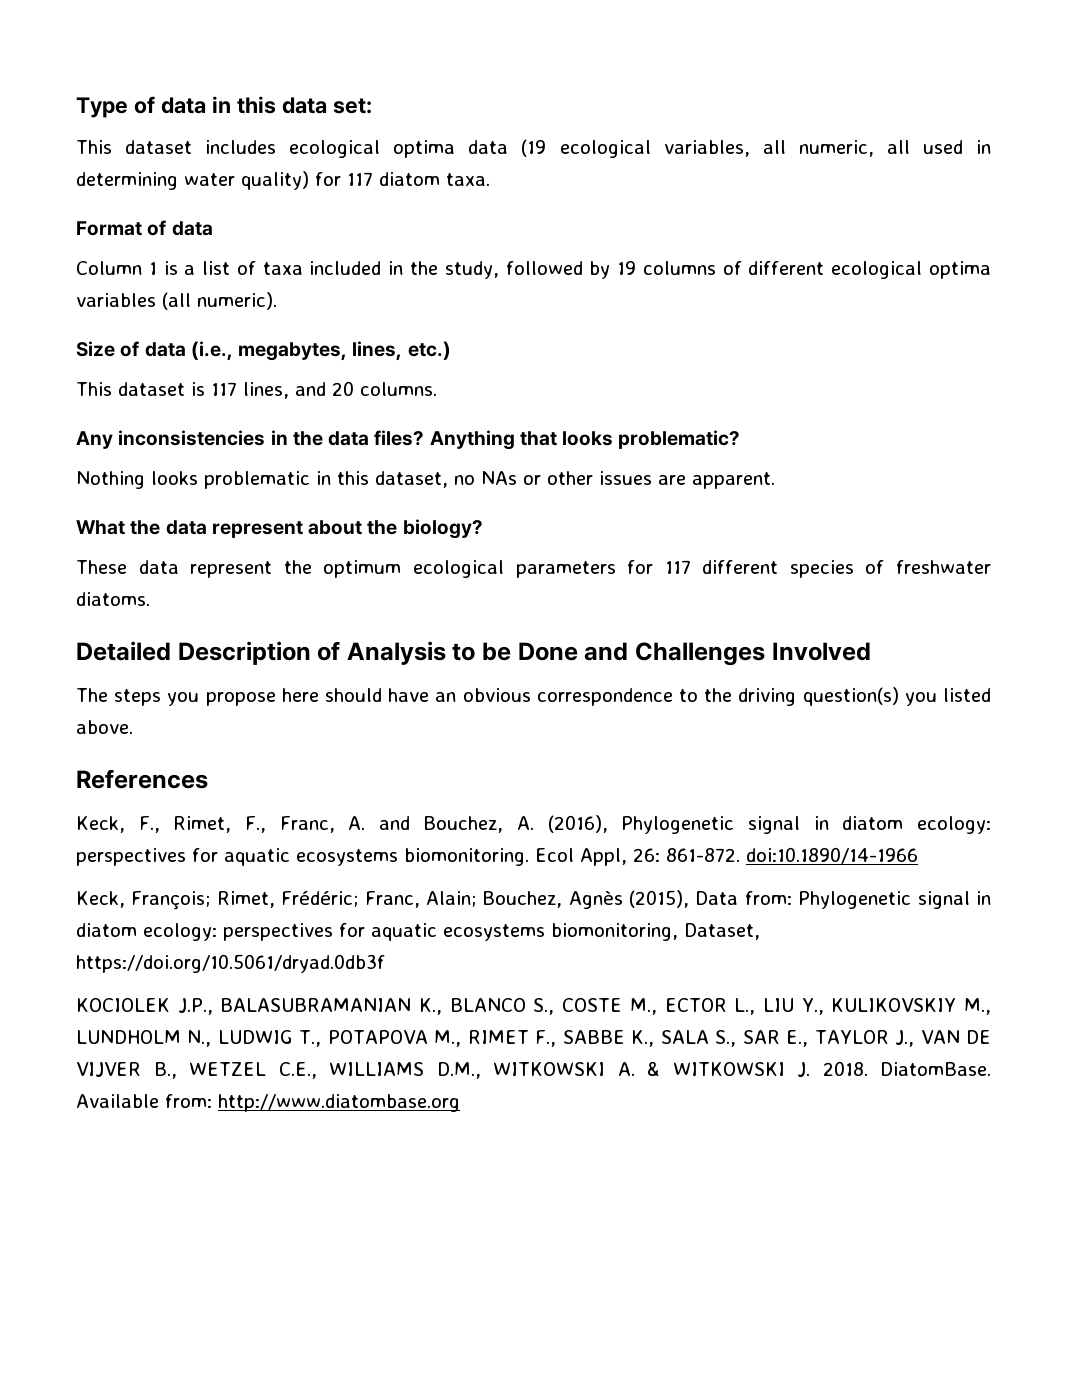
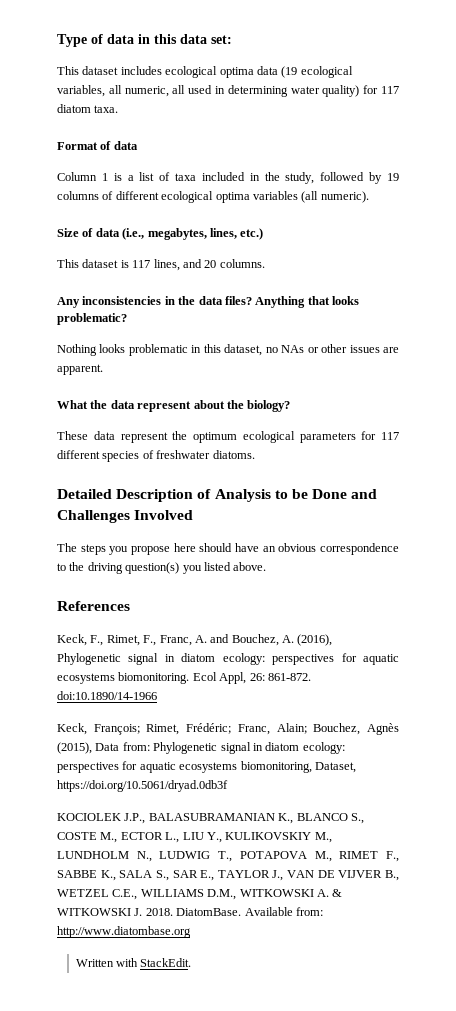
+ Written with StackEdit.

